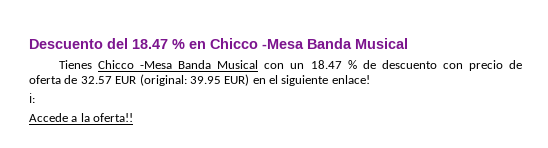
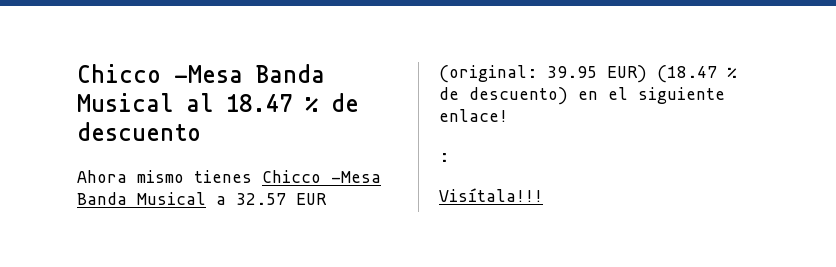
- Descuento del 18.47 % en Chicco -Mesa Banda Musical
- Tienes Chicco -Mesa Banda Musical con un 18.47 % de descuento con precio de oferta de 32.57 EUR (original: 39.95 EUR) en el siguiente enlace!
+ Chicco -Mesa Banda Musical al 18.47 % de descuento
+ Ahora mismo tienes Chicco -Mesa Banda Musical a 32.57 EUR (original: 39.95 EUR) (18.47 % de descuento) en el siguiente enlace!
- ℹ:
- Accede a la oferta!!
+ :
+ Visítala!!!

